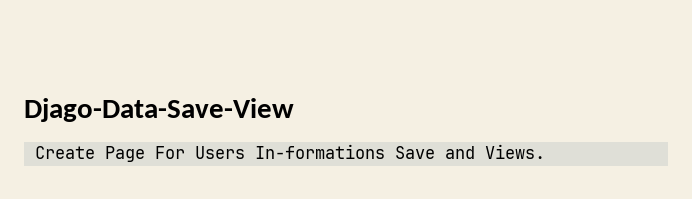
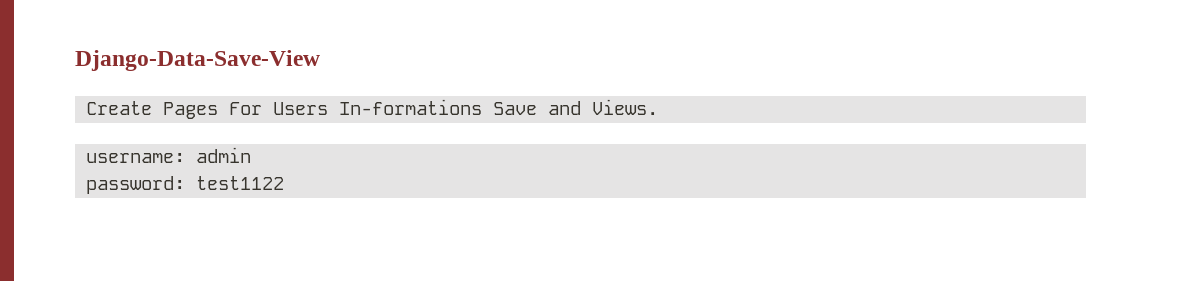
- Djago-Data-Save-View
+ Django-Data-Save-View
- Create Page For Users In-formations Save and Views.
+ Create Pages For Users In-formations Save and Views.
+ username: admin
+ password: test1122

